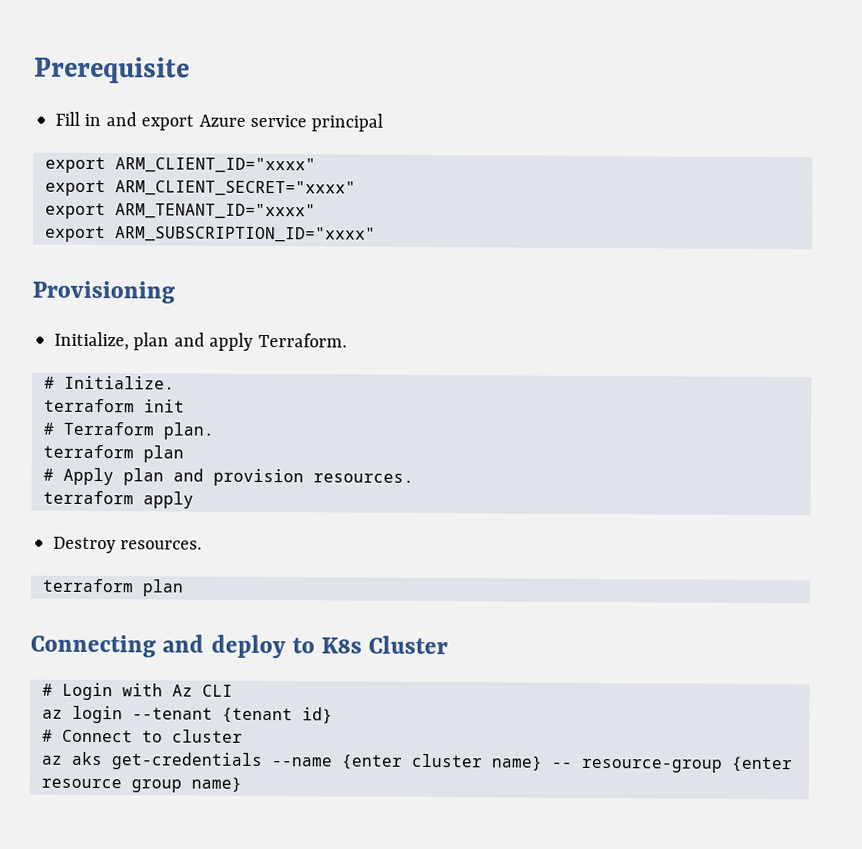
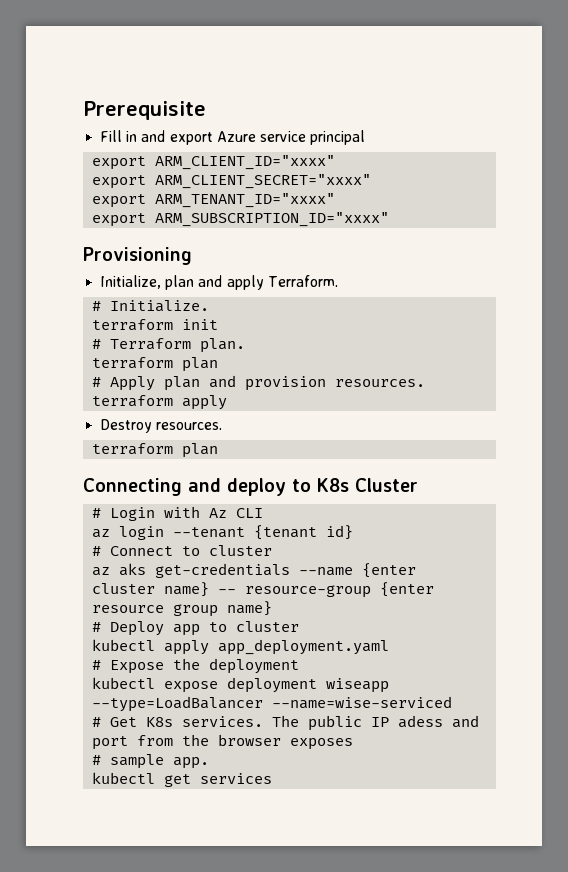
+ # Deploy app to cluster
+ kubectl apply app_deployment.yaml
+ # Expose the deployment
+ kubectl expose deployment wiseapp --type=LoadBalancer --name=wise-serviced
+ # Get K8s services. The public IP adess and port from the browser exposes
+ # sample app.
+ kubectl get services

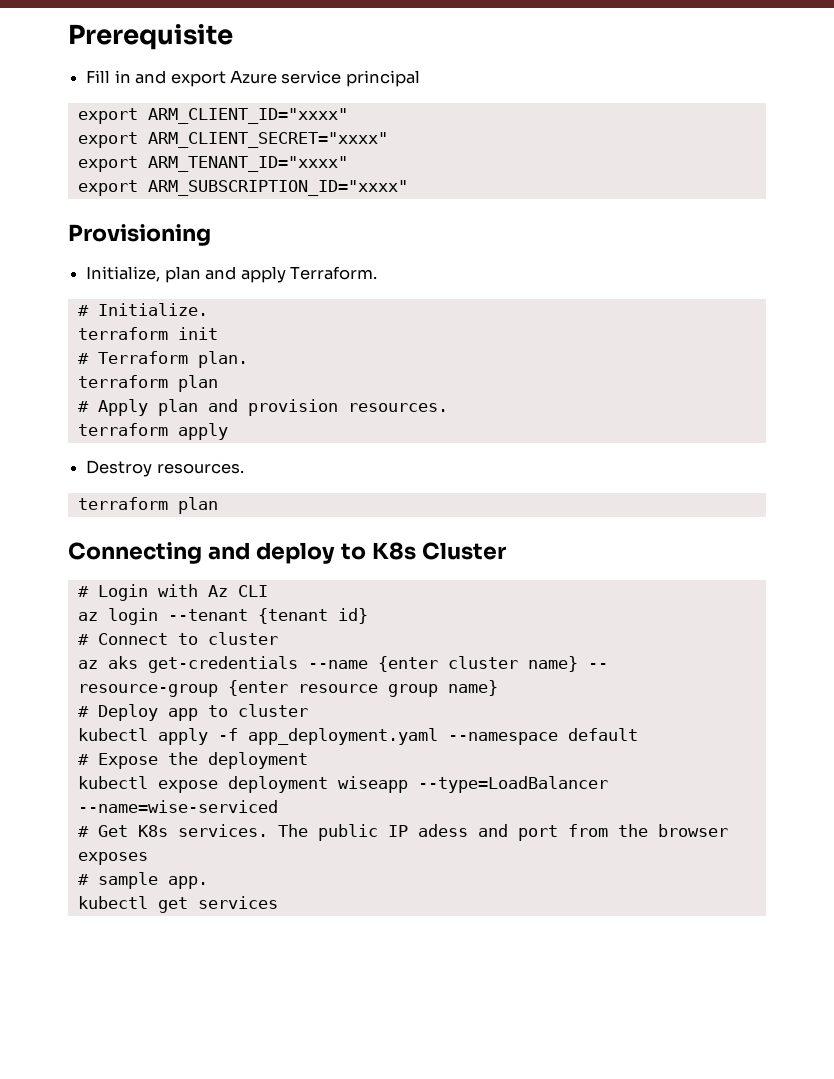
- kubectl apply app_deployment.yaml
+ kubectl apply -f app_deployment.yaml --namespace default

